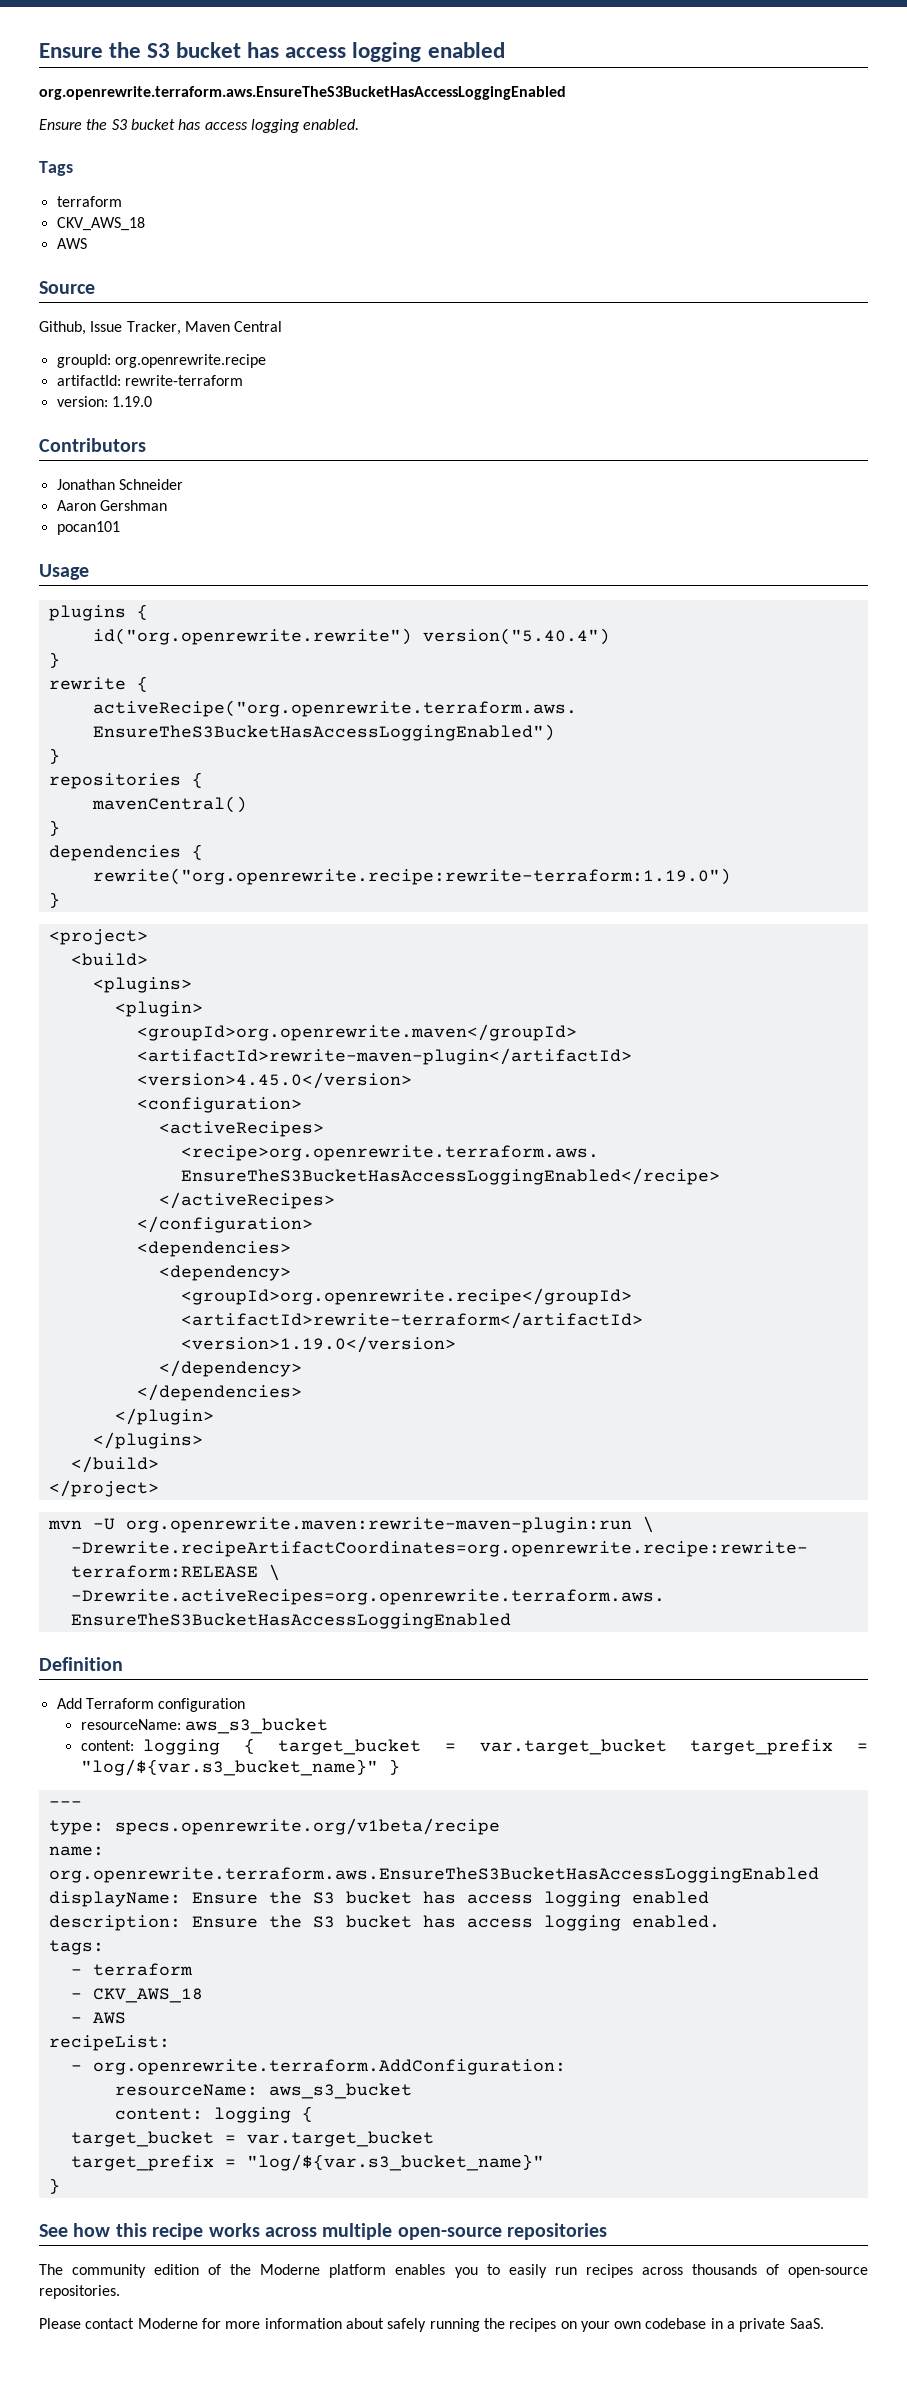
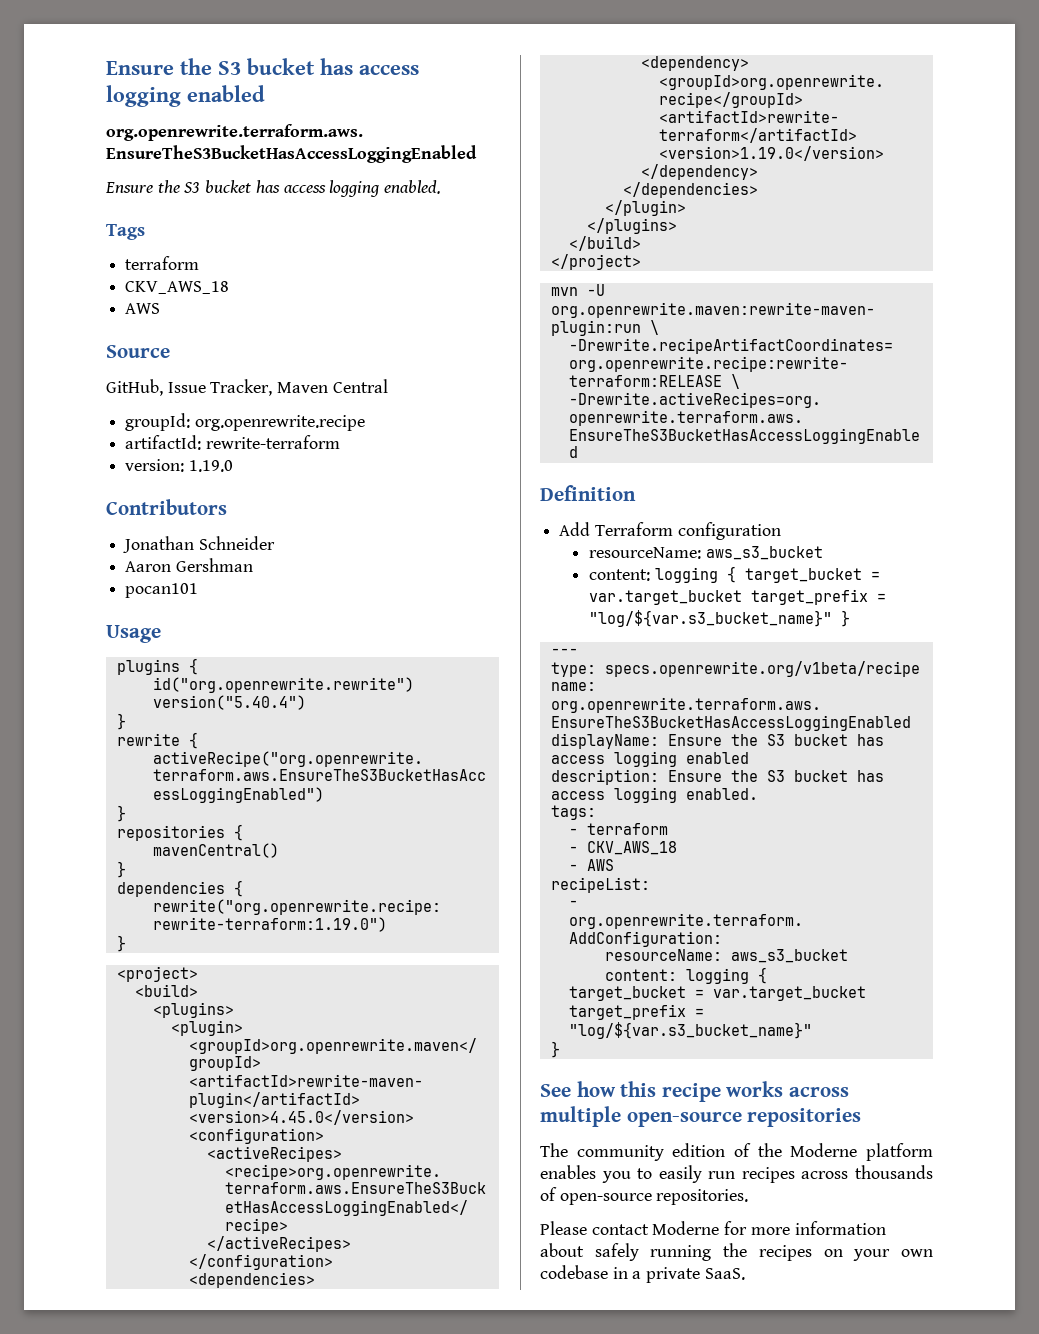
- Github, Issue Tracker, Maven Central
+ GitHub, Issue Tracker, Maven Central

